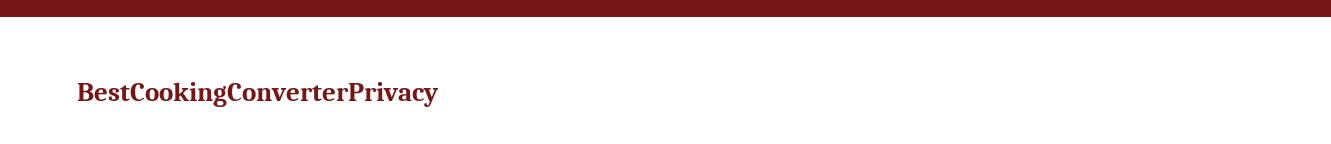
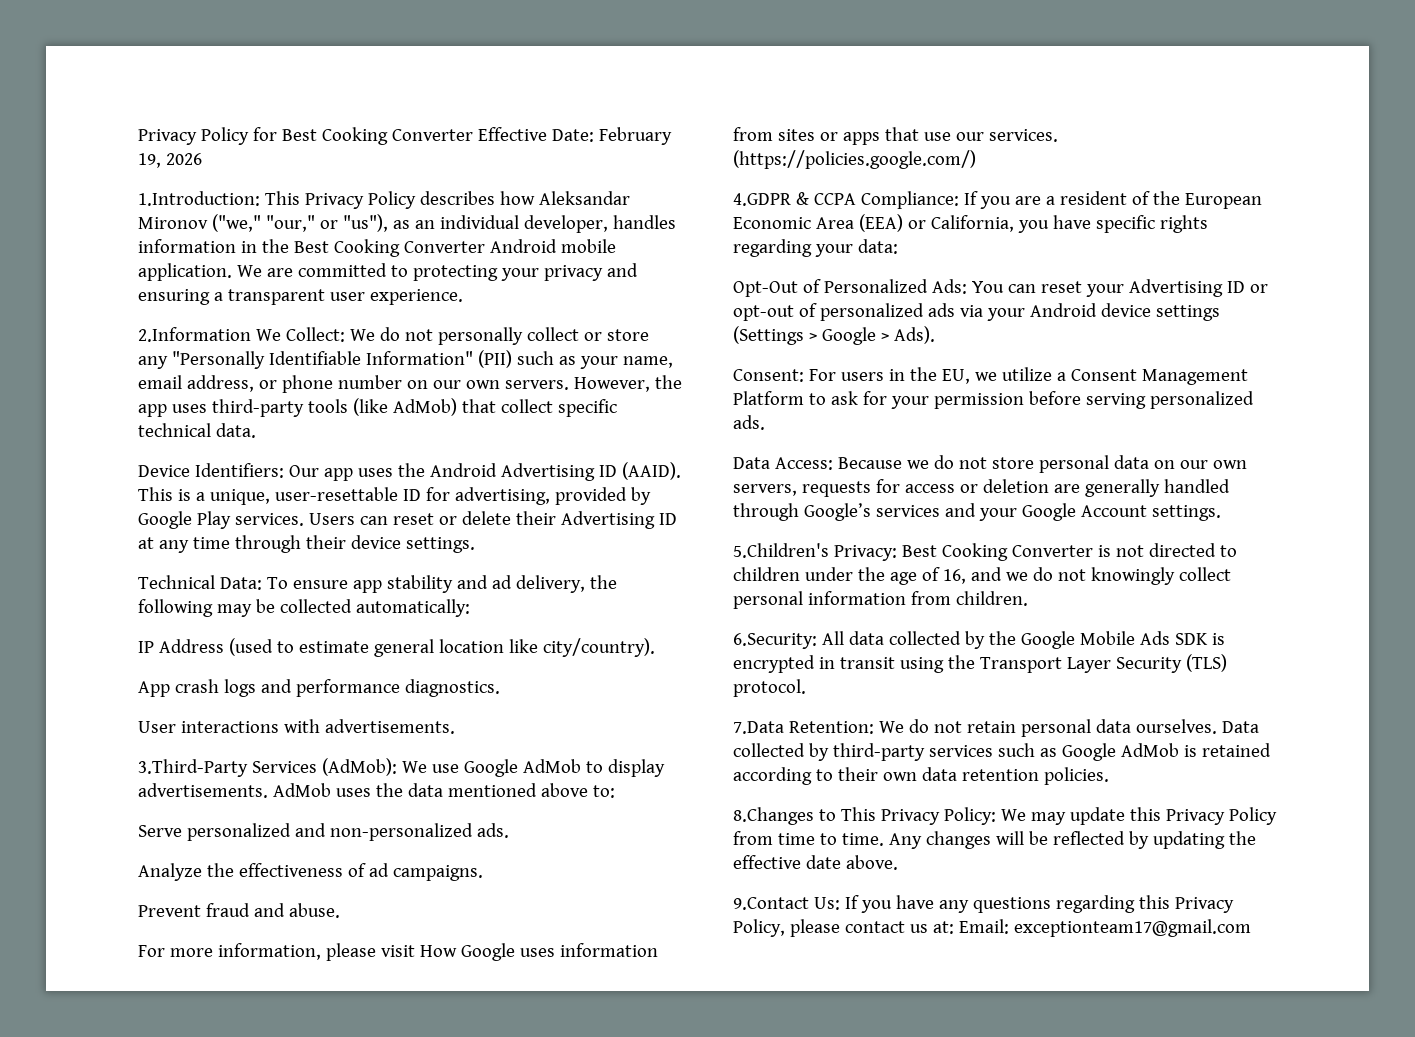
- BestCookingConverterPrivacy
+ Privacy Policy for Best Cooking Converter Effective Date: February 19, 2026
+ 1.Introduction: This Privacy Policy describes how Aleksandar Mironov ("we," "our," or "us"), as an individual developer, handles information in the Best Cooking Converter Android mobile application. We are committed to protecting your privacy and ensuring a transparent user experience.
+ 2.Information We Collect: We do not personally collect or store any "Personally Identifiable Information" (PII) such as your name, email address, or phone number on our own servers. However, the app uses third-party tools (like AdMob) that collect specific technical data.
+ Device Identifiers: Our app uses the Android Advertising ID (AAID). This is a unique, user-resettable ID for advertising, provided by Google Play services. Users can reset or delete their Advertising ID at any time through their device settings.
+ Technical Data: To ensure app stability and ad delivery, the following may be collected automatically:
+ IP Address (used to estimate general location like city/country).
+ App crash logs and performance diagnostics.
+ User interactions with advertisements.
+ 3.Third-Party Services (AdMob): We use Google AdMob to display advertisements. AdMob uses the data mentioned above to:
+ Serve personalized and non-personalized ads.
+ Analyze the effectiveness of ad campaigns.
+ Prevent fraud and abuse.
+ For more information, please visit How Google uses information from sites or apps that use our services. (https://policies.google.com/)
+ 4.GDPR & CCPA Compliance: If you are a resident of the European Economic Area (EEA) or California, you have specific rights regarding your data:
+ Opt-Out of Personalized Ads: You can reset your Advertising ID or opt-out of personalized ads via your Android device settings (Settings > Google > Ads).
+ Consent: For users in the EU, we utilize a Consent Management Platform to ask for your permission before serving personalized ads.
+ Data Access: Because we do not store personal data on our own servers, requests for access or deletion are generally handled through Google’s services and your Google Account settings.
+ 5.Children's Privacy: Best Cooking Converter is not directed to children under the age of 16, and we do not knowingly collect personal information from children.
+ 6.Security: All data collected by the Google Mobile Ads SDK is encrypted in transit using the Transport Layer Security (TLS) protocol.
+ 7.Data Retention: We do not retain personal data ourselves. Data collected by third-party services such as Google AdMob is retained according to their own data retention policies.
+ 8.Changes to This Privacy Policy: We may update this Privacy Policy from time to time. Any changes will be reflected by updating the effective date above.
+ 9.Contact Us: If you have any questions regarding this Privacy Policy, please contact us at: Email: exceptionteam17@gmail.com

